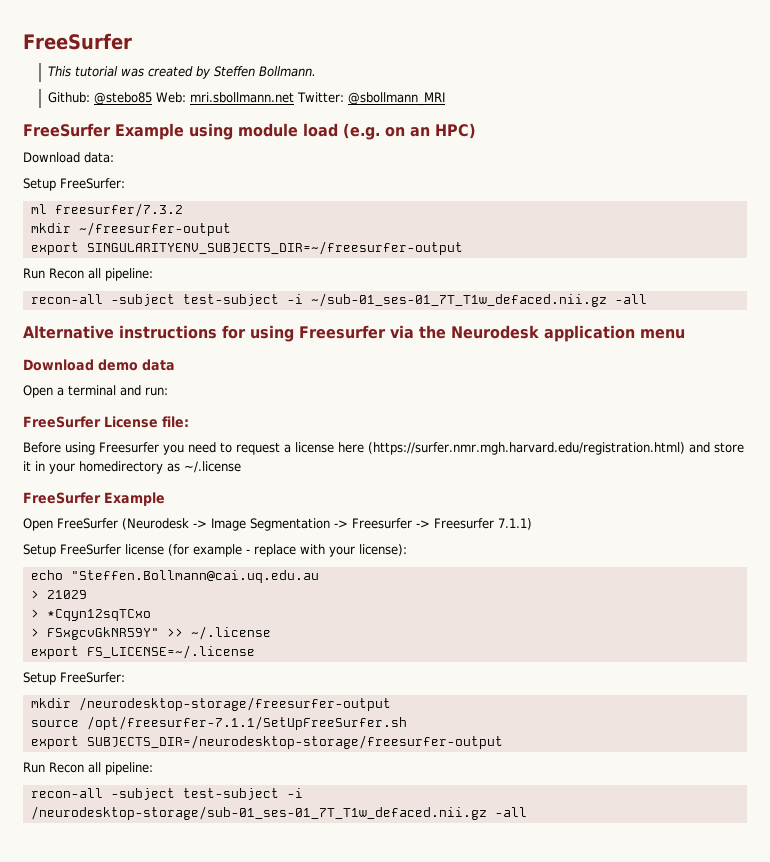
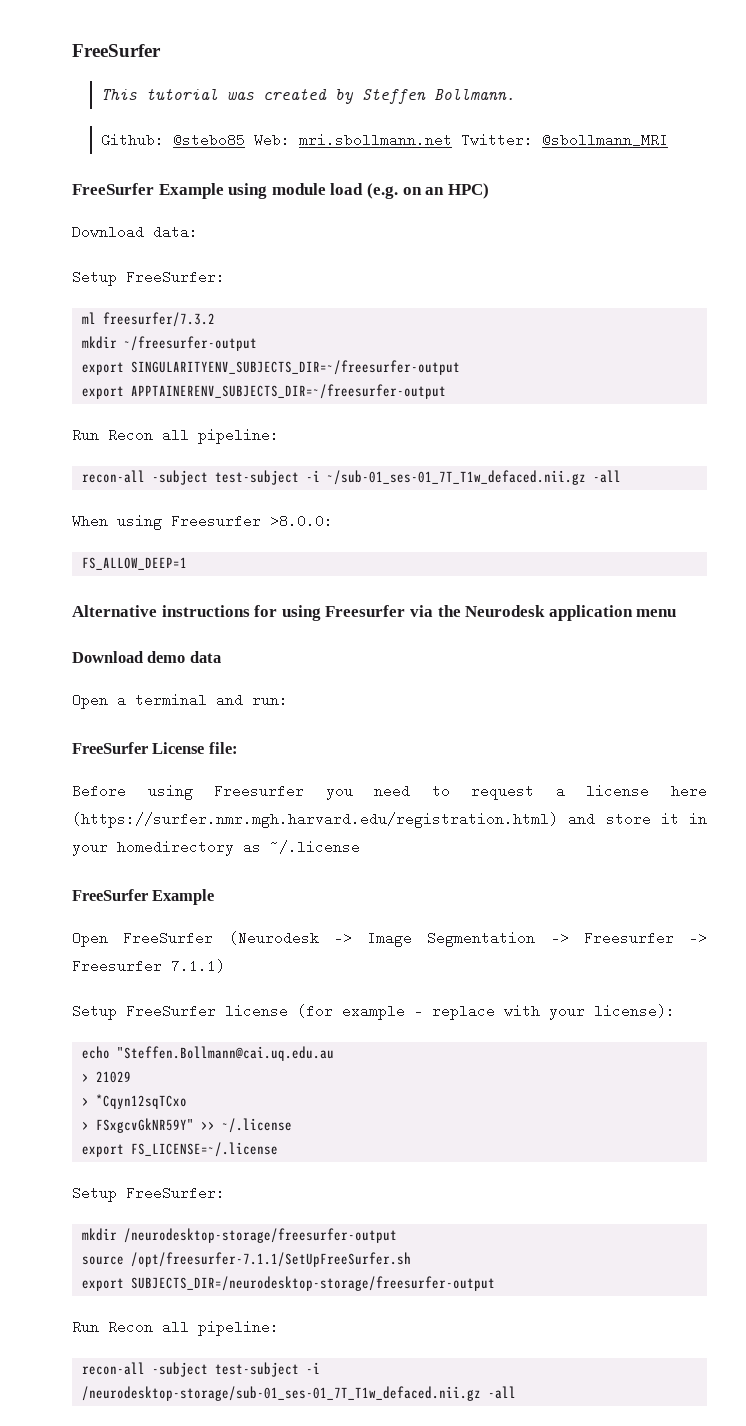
+ export APPTAINERENV_SUBJECTS_DIR=~/freesurfer-output
+ When using Freesurfer >8.0.0:
+ FS_ALLOW_DEEP=1

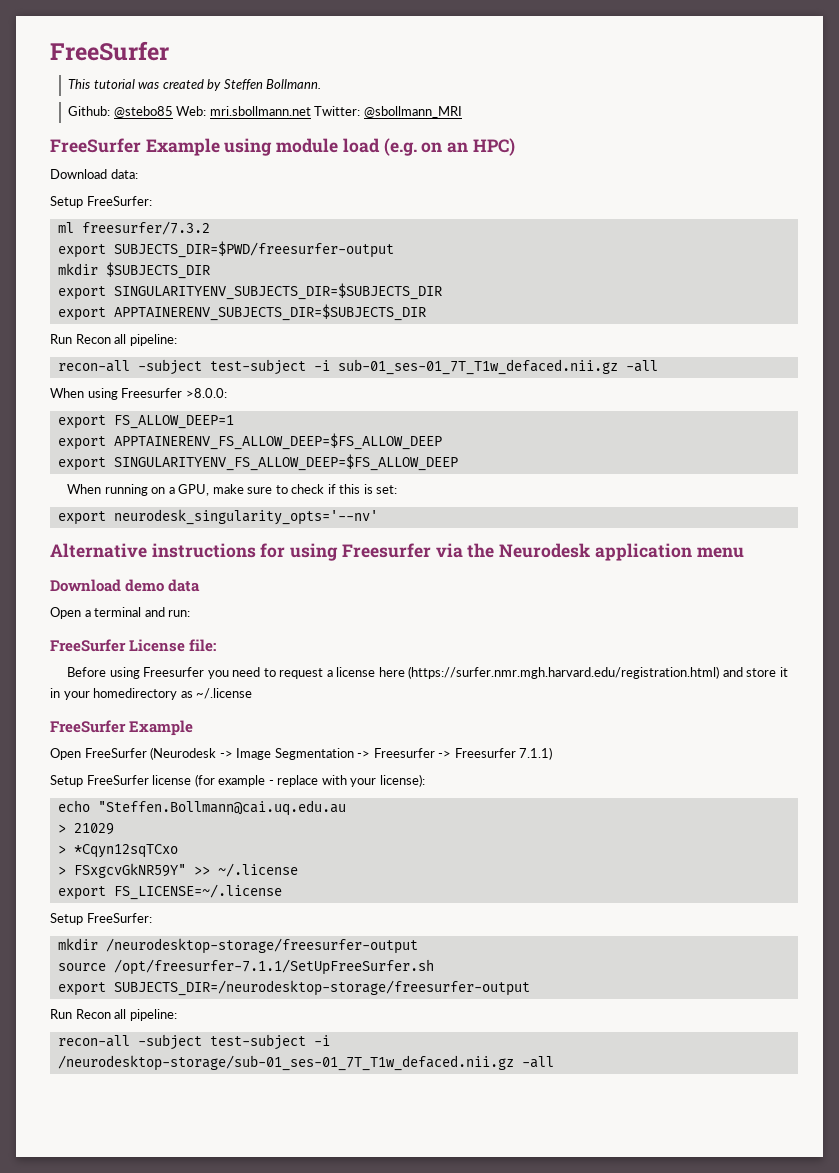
- mkdir ~/freesurfer-output
- export SINGULARITYENV_SUBJECTS_DIR=~/freesurfer-output
- export APPTAINERENV_SUBJECTS_DIR=~/freesurfer-output
+ export SUBJECTS_DIR=$PWD/freesurfer-output
+ mkdir $SUBJECTS_DIR
+ export SINGULARITYENV_SUBJECTS_DIR=$SUBJECTS_DIR
+ export APPTAINERENV_SUBJECTS_DIR=$SUBJECTS_DIR
  Run Recon all pipeline:
- recon-all -subject test-subject -i ~/sub-01_ses-01_7T_T1w_defaced.nii.gz -all
+ recon-all -subject test-subject -i sub-01_ses-01_7T_T1w_defaced.nii.gz -all
- FS_ALLOW_DEEP=1
+ export FS_ALLOW_DEEP=1
+ export APPTAINERENV_FS_ALLOW_DEEP=$FS_ALLOW_DEEP
+ export SINGULARITYENV_FS_ALLOW_DEEP=$FS_ALLOW_DEEP
+ When running on a GPU, make sure to check if this is set:
+ export neurodesk_singularity_opts='--nv'

